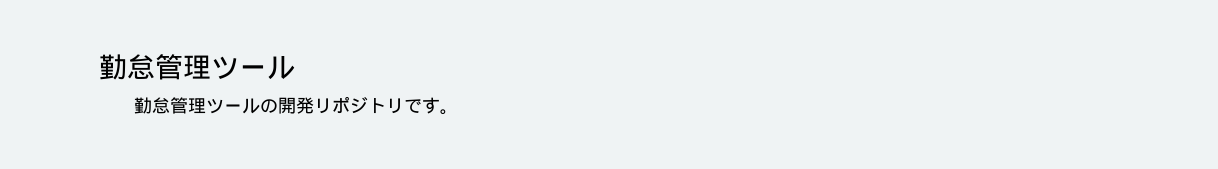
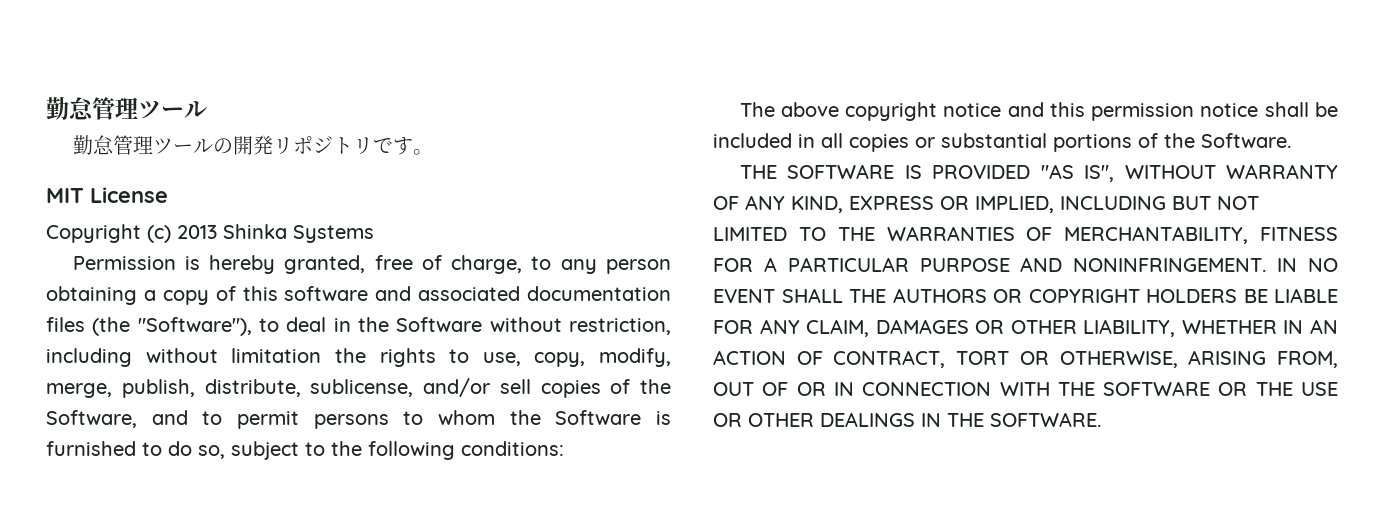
+ MIT License
+ Copyright (c) 2013 Shinka Systems
+ Permission is hereby granted, free of charge, to any person obtaining a copy of this software and associated documentation files (the "Software"), to deal in the Software without restriction, including without limitation the rights to use, copy, modify, merge, publish, distribute, sublicense, and/or sell copies of the Software, and to permit persons to whom the Software is furnished to do so, subject to the following conditions:
+ The above copyright notice and this permission notice shall be included in all copies or substantial portions of the Software.
+ THE SOFTWARE IS PROVIDED "AS IS", WITHOUT WARRANTY OF ANY KIND, EXPRESS OR IMPLIED, INCLUDING BUT NOT LIMITED TO THE WARRANTIES OF MERCHANTABILITY, FITNESS FOR A PARTICULAR PURPOSE AND NONINFRINGEMENT. IN NO EVENT SHALL THE AUTHORS OR COPYRIGHT HOLDERS BE LIABLE FOR ANY CLAIM, DAMAGES OR OTHER LIABILITY, WHETHER IN AN ACTION OF CONTRACT, TORT OR OTHERWISE, ARISING FROM, OUT OF OR IN CONNECTION WITH THE SOFTWARE OR THE USE OR OTHER DEALINGS IN THE SOFTWARE.

